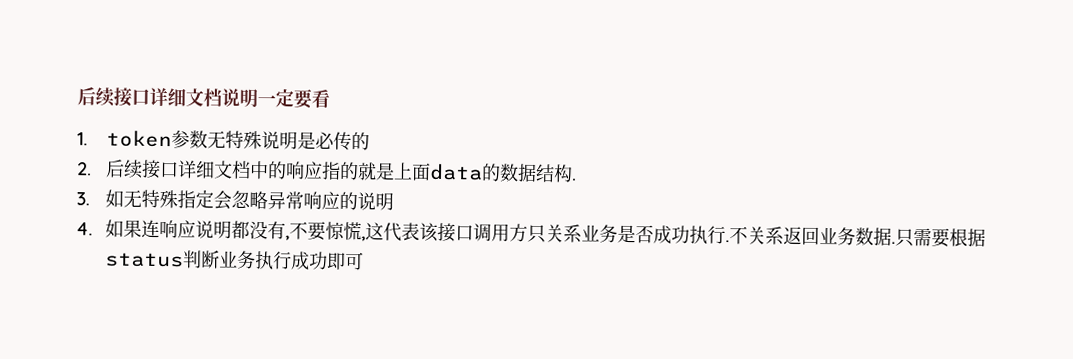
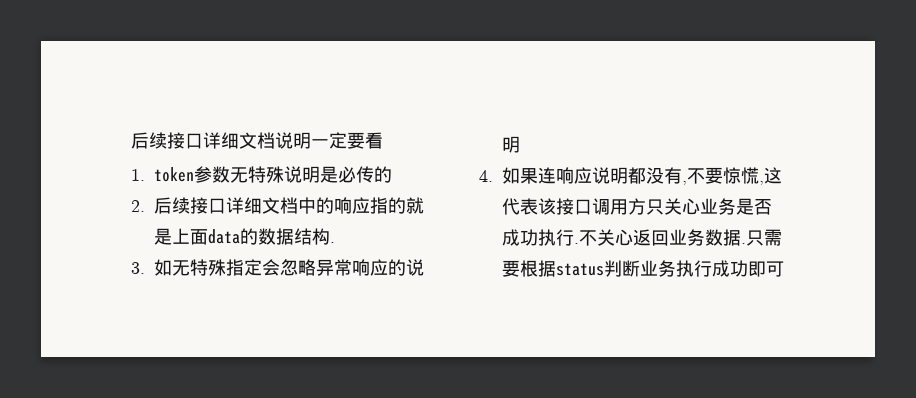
- 4.如果连响应说明都没有,不要惊慌,这代表该接口调用方只关系业务是否成功执行.
+ 4.如果连响应说明都没有,不要惊慌,这代表该接口调用方只关心业务是否成功执行.
- 不关系返回业务数据.
+ 不关心返回业务数据.

